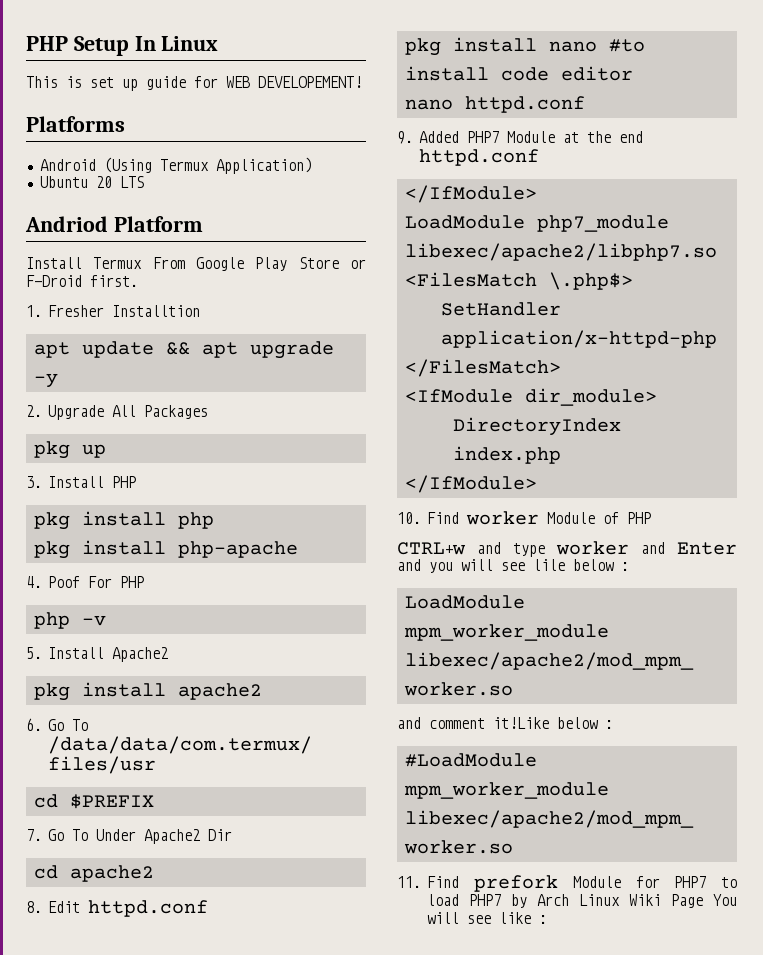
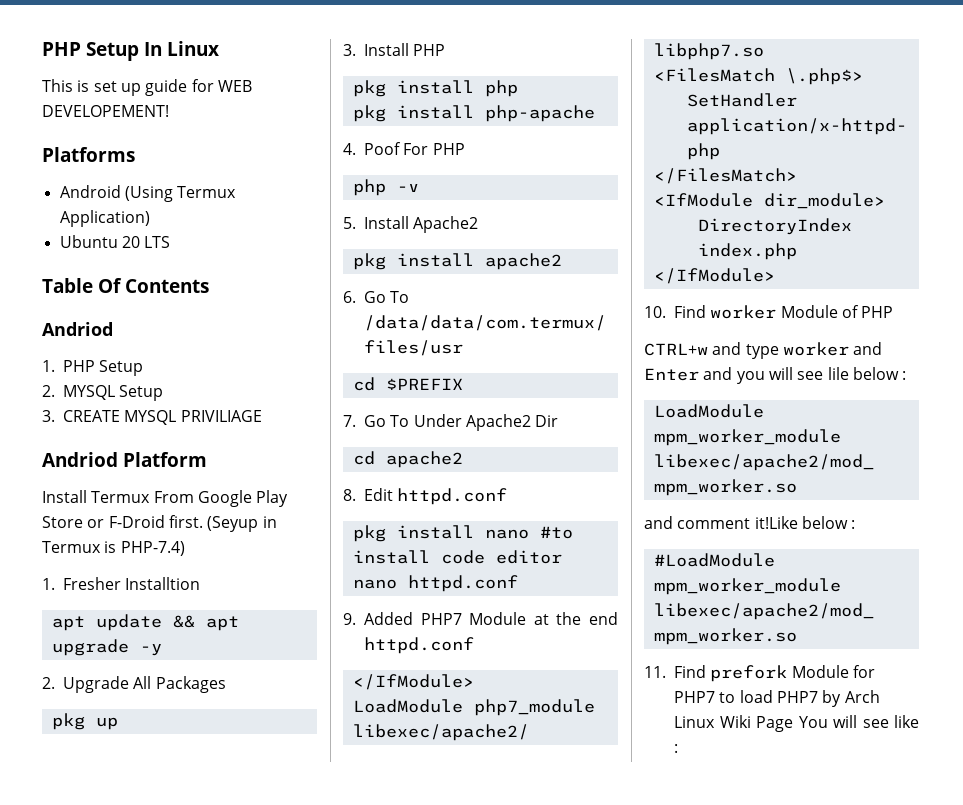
+ Table Of Contents
+ Andriod
+ 1. PHP Setup
+ 2. MYSQL Setup
+ 3. CREATE MYSQL PRIVILIAGE
+ (Seyup in Termux is PHP-7.4)

